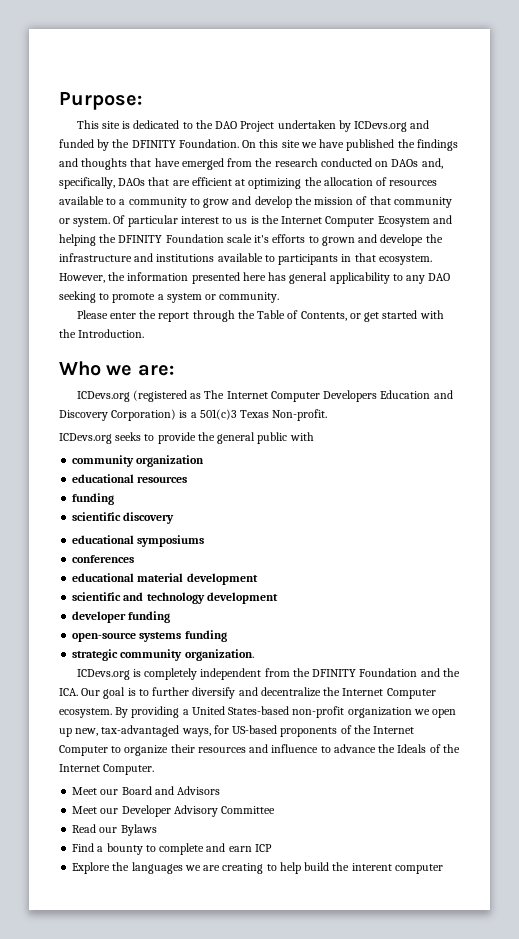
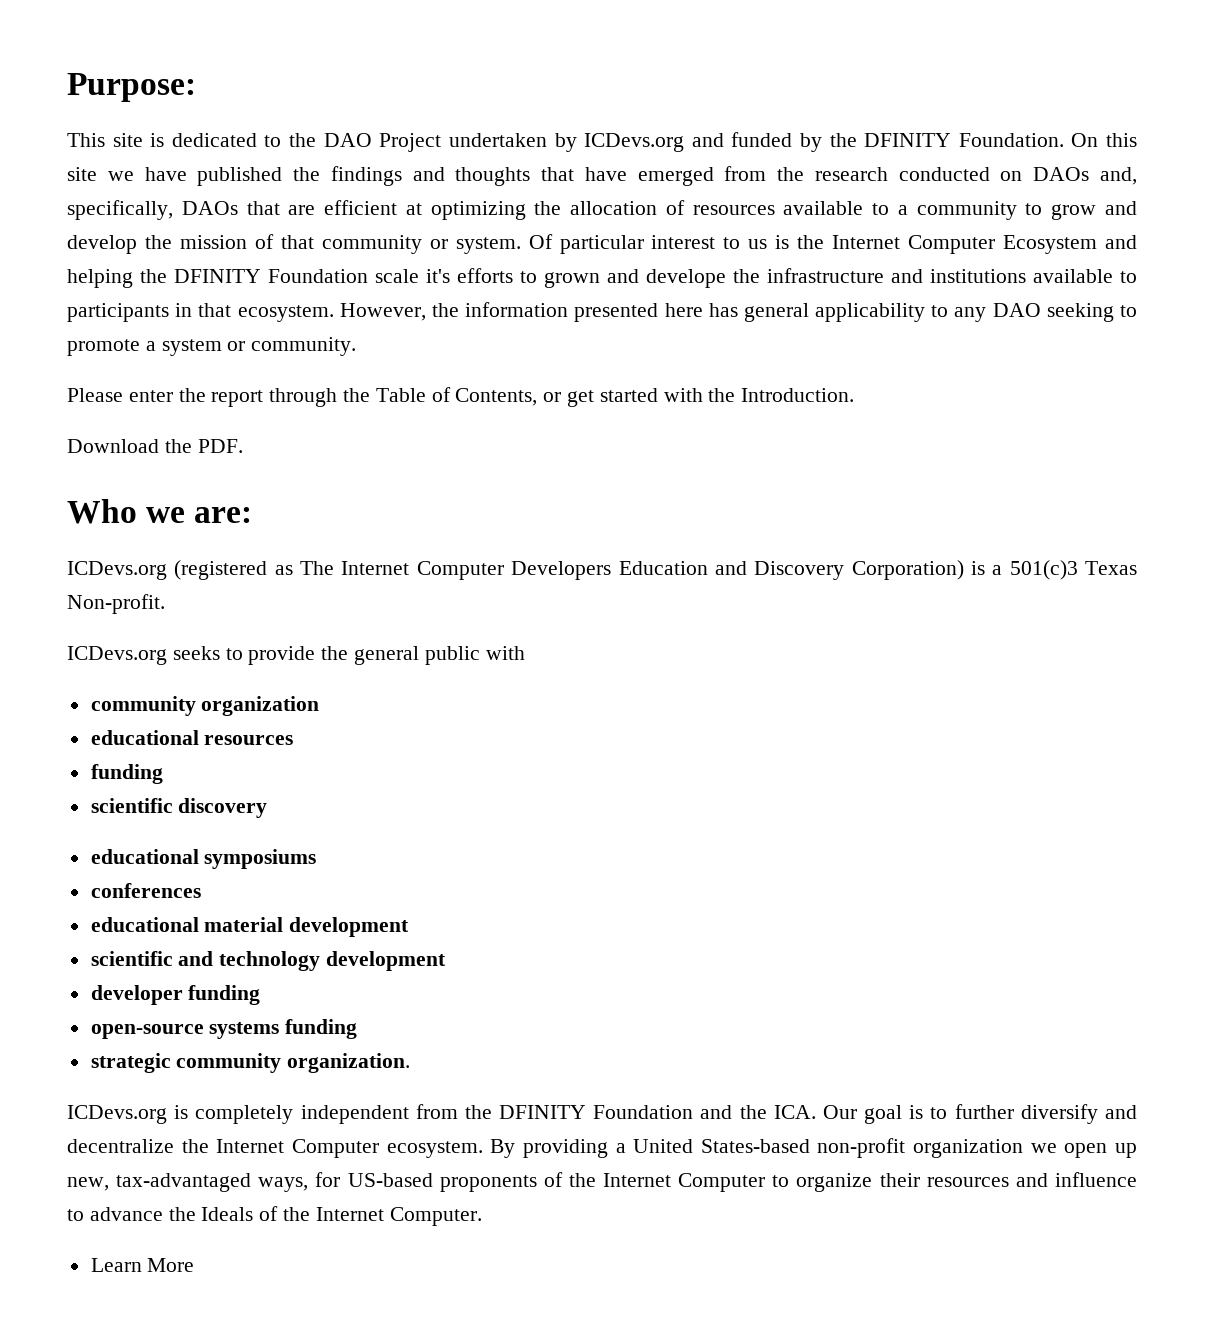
+ Download the PDF.
- Meet our Board and Advisors
- Meet our Developer Advisory Committee
- Read our Bylaws
- Find a bounty to complete and earn ICP
- Explore the languages we are creating to help build the interent computer
+ Learn More

